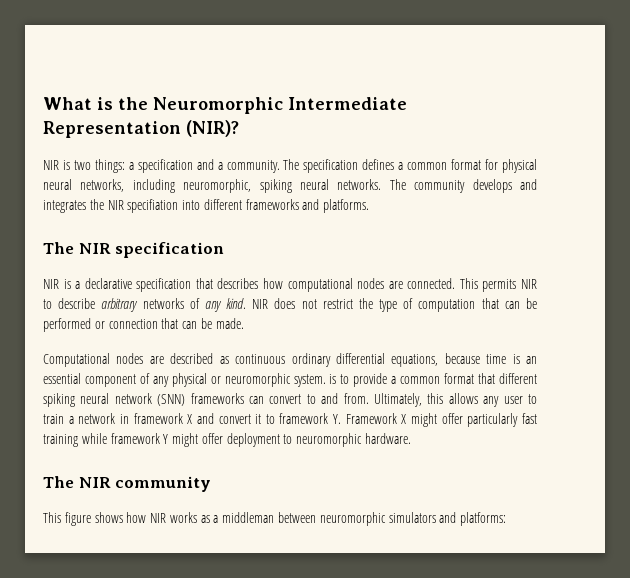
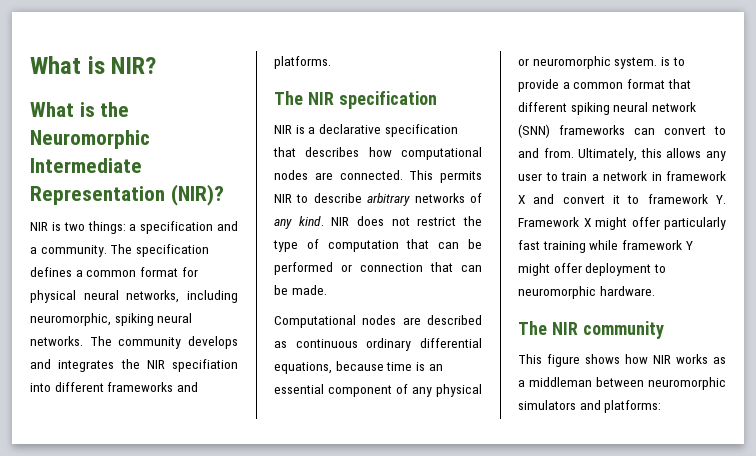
+ What is NIR?

